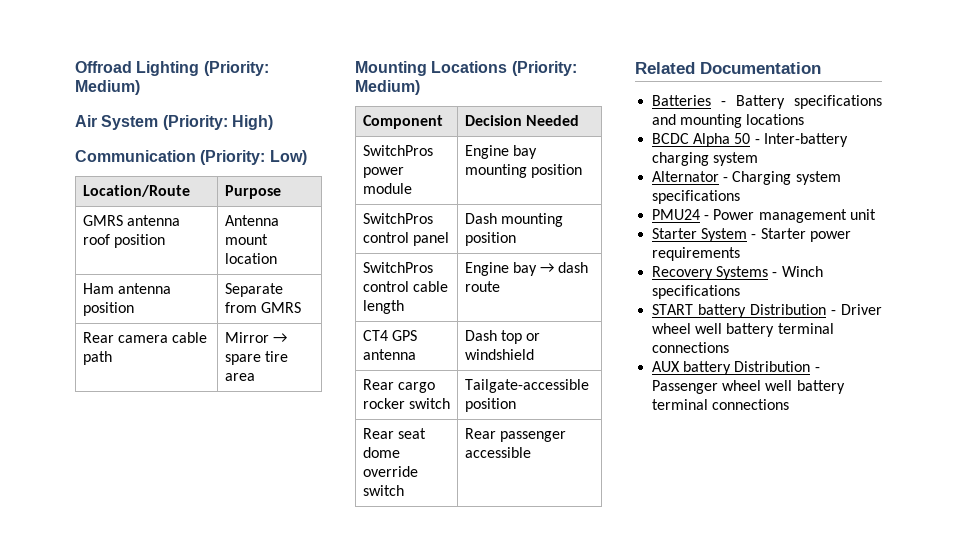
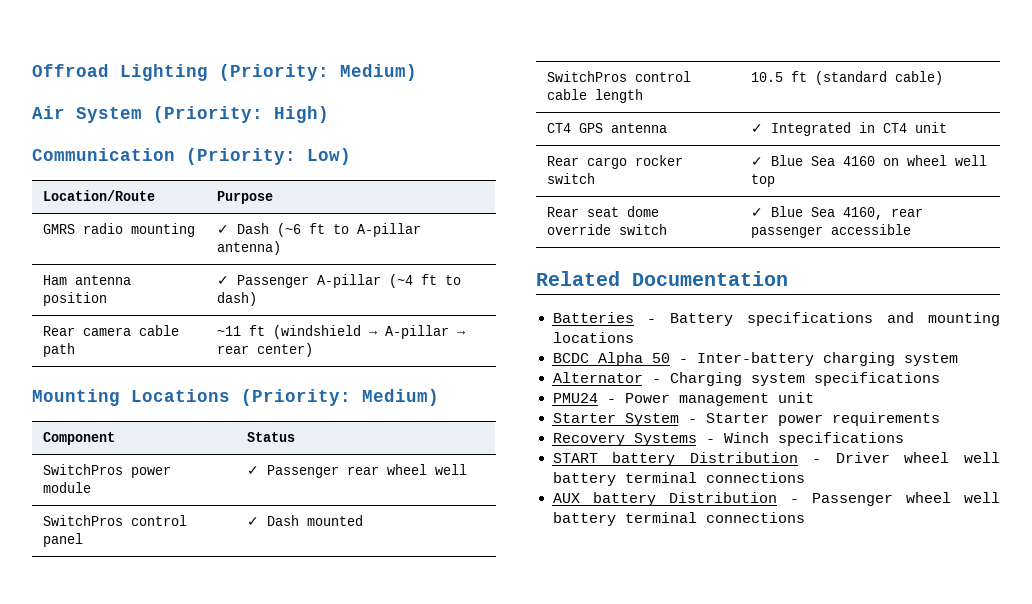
- GMRS antenna roof position | Antenna mount location
- Ham antenna position | Separate from GMRS
- Rear camera cable path | Mirror → spare tire area
+ GMRS radio mounting | ✓ Dash (~6 ft to A-pillar antenna)
+ Ham antenna position | ✓ Passenger A-pillar (~4 ft to dash)
+ Rear camera cable path | ~11 ft (windshield → A-pillar → rear center)
- Component | Decision Needed
+ Component | Status
- SwitchPros power module | Engine bay mounting position
+ SwitchPros power module | ✓ Passenger rear wheel well
- SwitchPros control panel | Dash mounting position
+ SwitchPros control panel | ✓ Dash mounted
- SwitchPros control cable length | Engine bay → dash route
- CT4 GPS antenna | Dash top or windshield
- Rear cargo rocker switch | Tailgate-accessible position
+ SwitchPros control cable length | 10.5 ft (standard cable)
+ CT4 GPS antenna | ✓ Integrated in CT4 unit
+ Rear cargo rocker switch | ✓ Blue Sea 4160 on wheel well top
- Rear seat dome override switch | Rear passenger accessible
+ Rear seat dome override switch | ✓ Blue Sea 4160, rear passenger accessible

